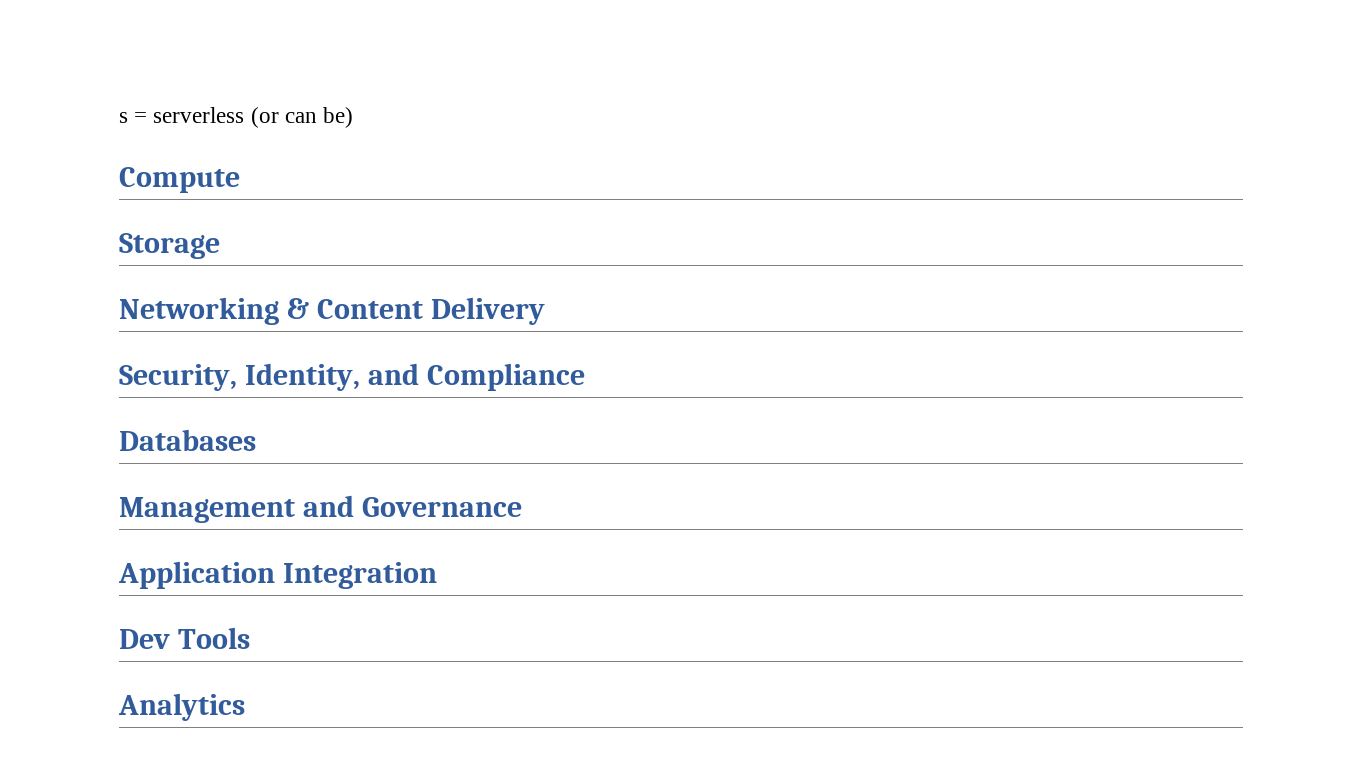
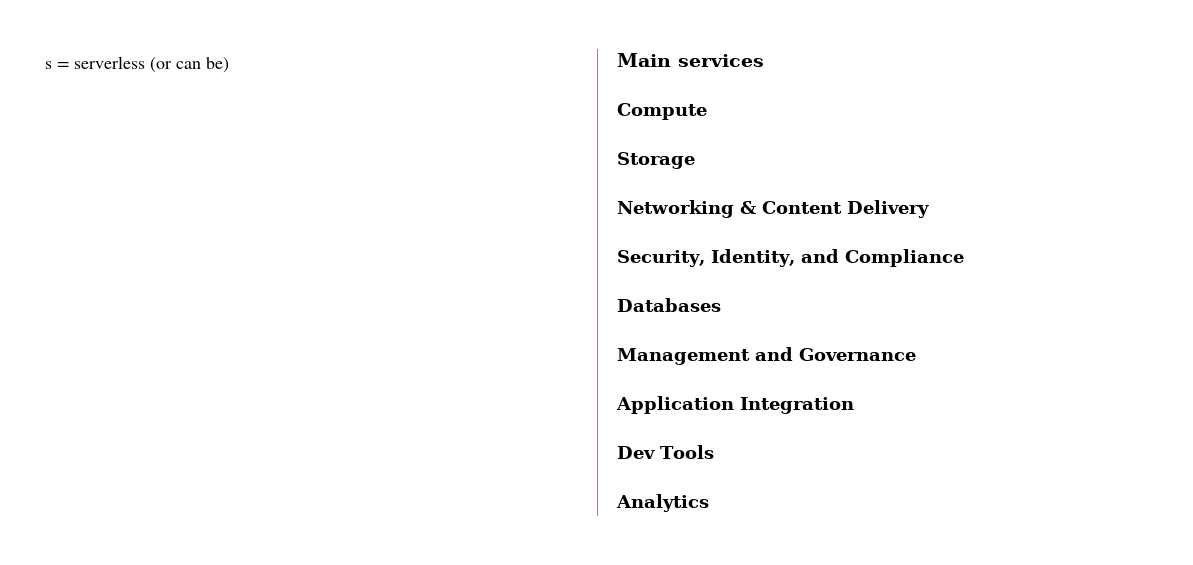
+ Main services

